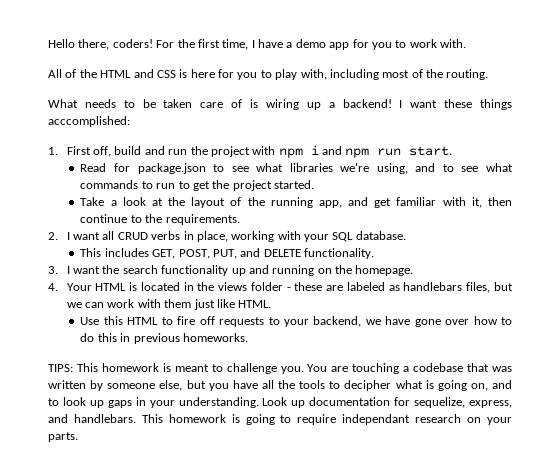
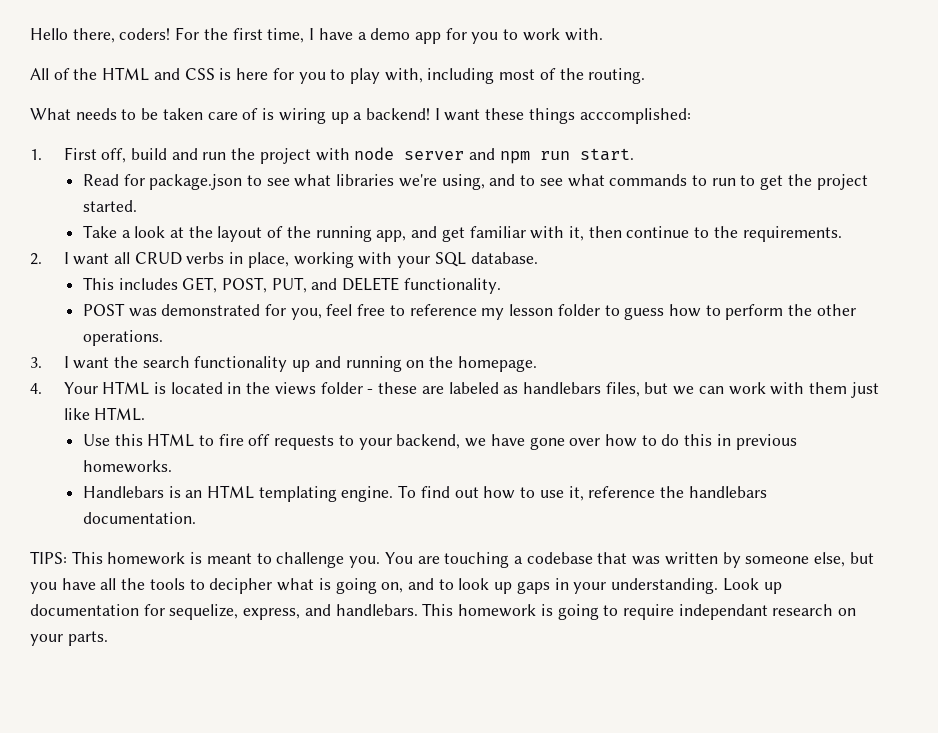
- 1. First off, build and run the project with npm i and npm run start.
+ 1. First off, build and run the project with node server and npm run start.
+ POST was demonstrated for you, feel free to reference my lesson folder to guess how to perform the other operations.
+ Handlebars is an HTML templating engine. To find out how to use it, reference the handlebars documentation.

